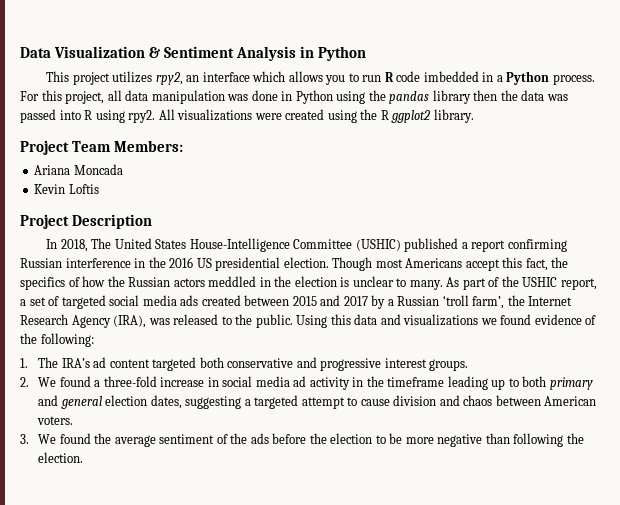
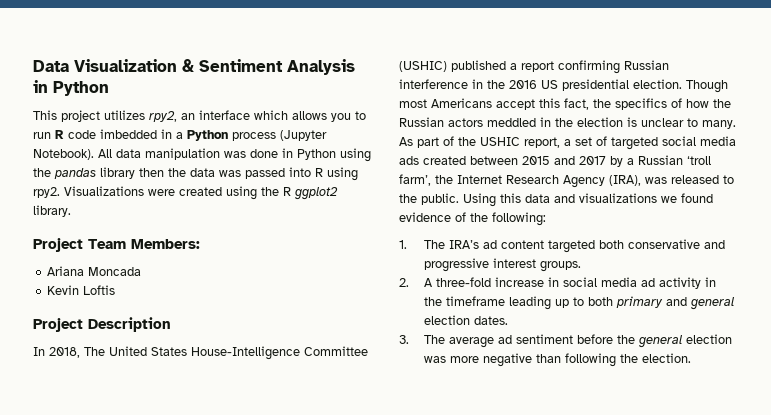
- This project utilizes rpy2, an interface which allows you to run R code imbedded in a Python process. For this project, all data manipulation was done in Python using the pandas library then the data was passed into R using rpy2.
+ This project utilizes rpy2, an interface which allows you to run R code imbedded in a Python process (Jupyter Notebook). All data manipulation was done in Python using the pandas library then the data was passed into R using rpy2.
- All visualizations were created using the R ggplot2 library.
+ Visualizations were created using the R ggplot2 library.
- 2. We found a three-fold increase in social media ad activity in the timeframe leading up to both primary and general election dates, suggesting a targeted attempt to cause division and chaos between American voters.
- 3. We found the average sentiment of the ads before the election to be more negative than following the election.
+ 2. A three-fold increase in social media ad activity in the timeframe leading up to both primary and general election dates.
+ 3. The average ad sentiment before the general election was more negative than following the election.

